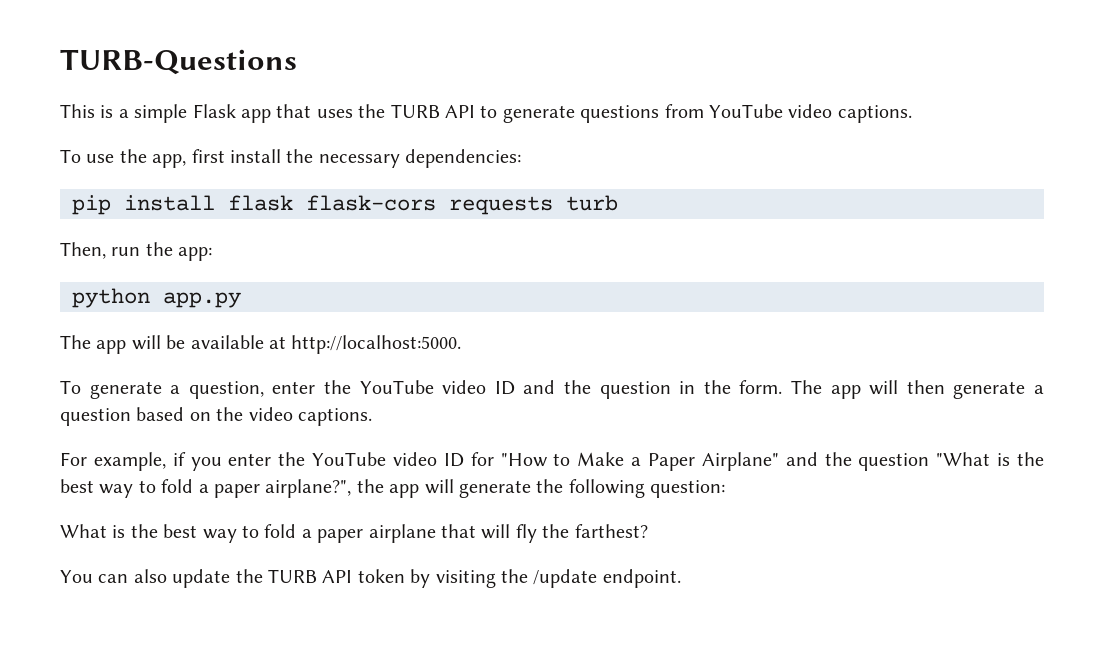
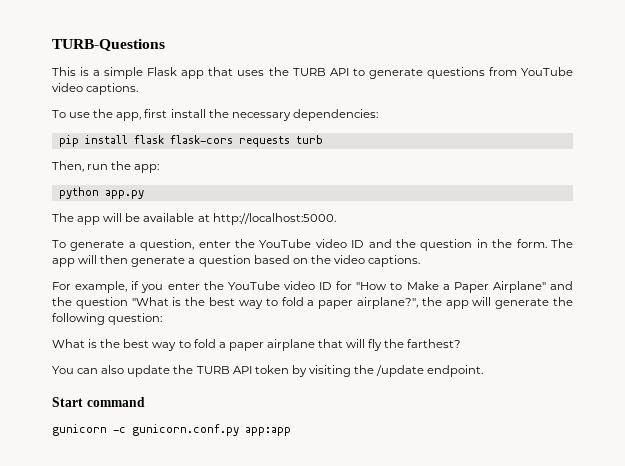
+ Start command
+ gunicorn -c gunicorn.conf.py app:app

